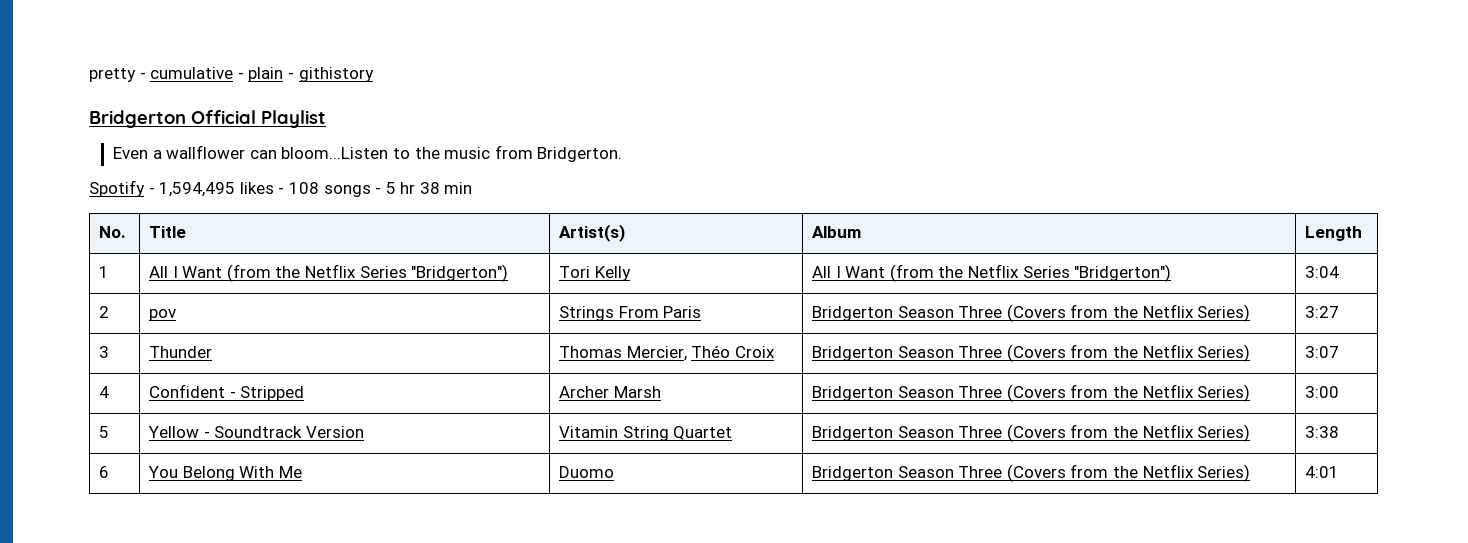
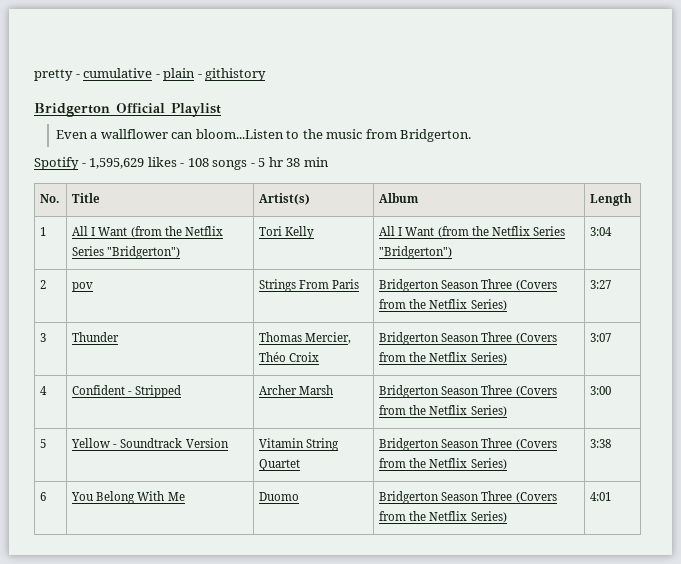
- Spotify - 1,594,495 likes - 108 songs - 5 hr 38 min
+ Spotify - 1,595,629 likes - 108 songs - 5 hr 38 min

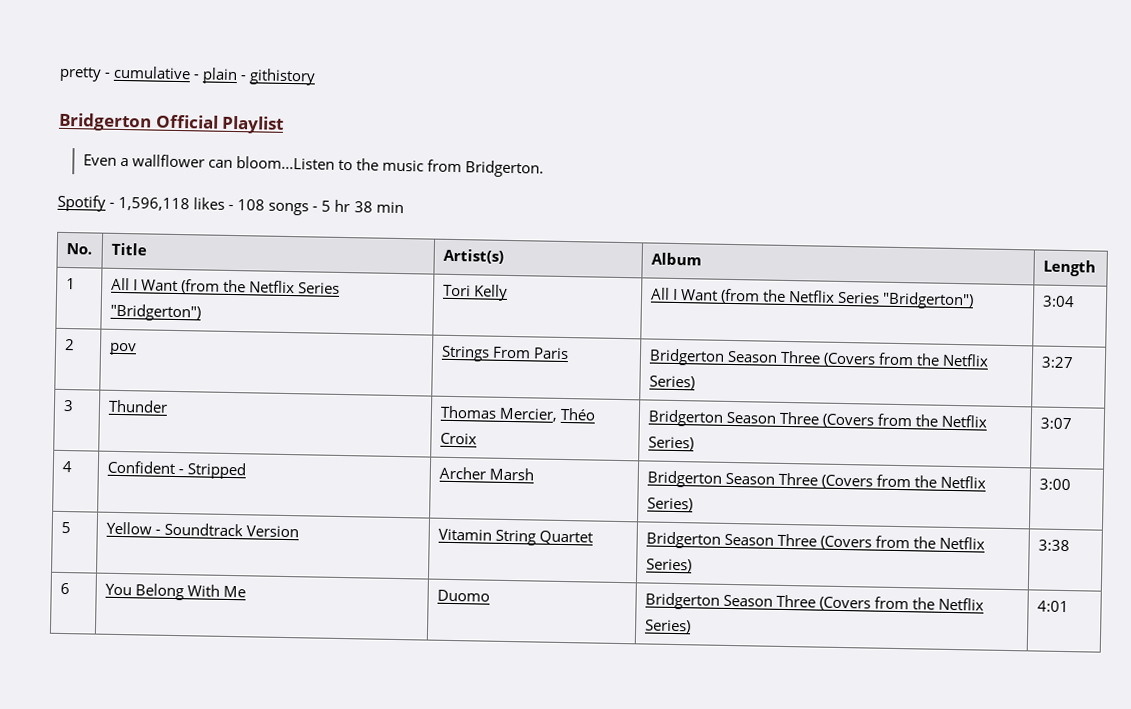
- Spotify - 1,595,629 likes - 108 songs - 5 hr 38 min
+ Spotify - 1,596,118 likes - 108 songs - 5 hr 38 min

